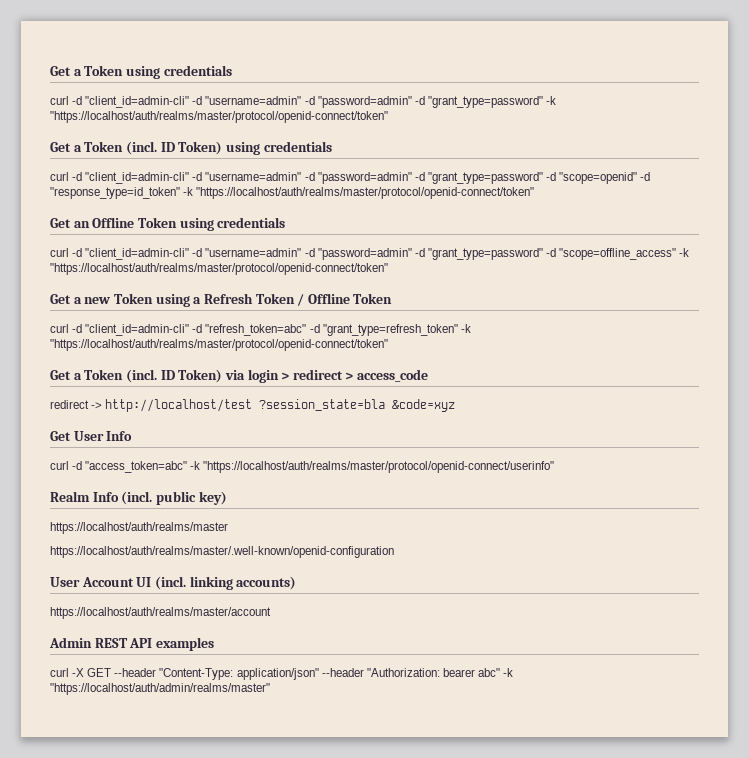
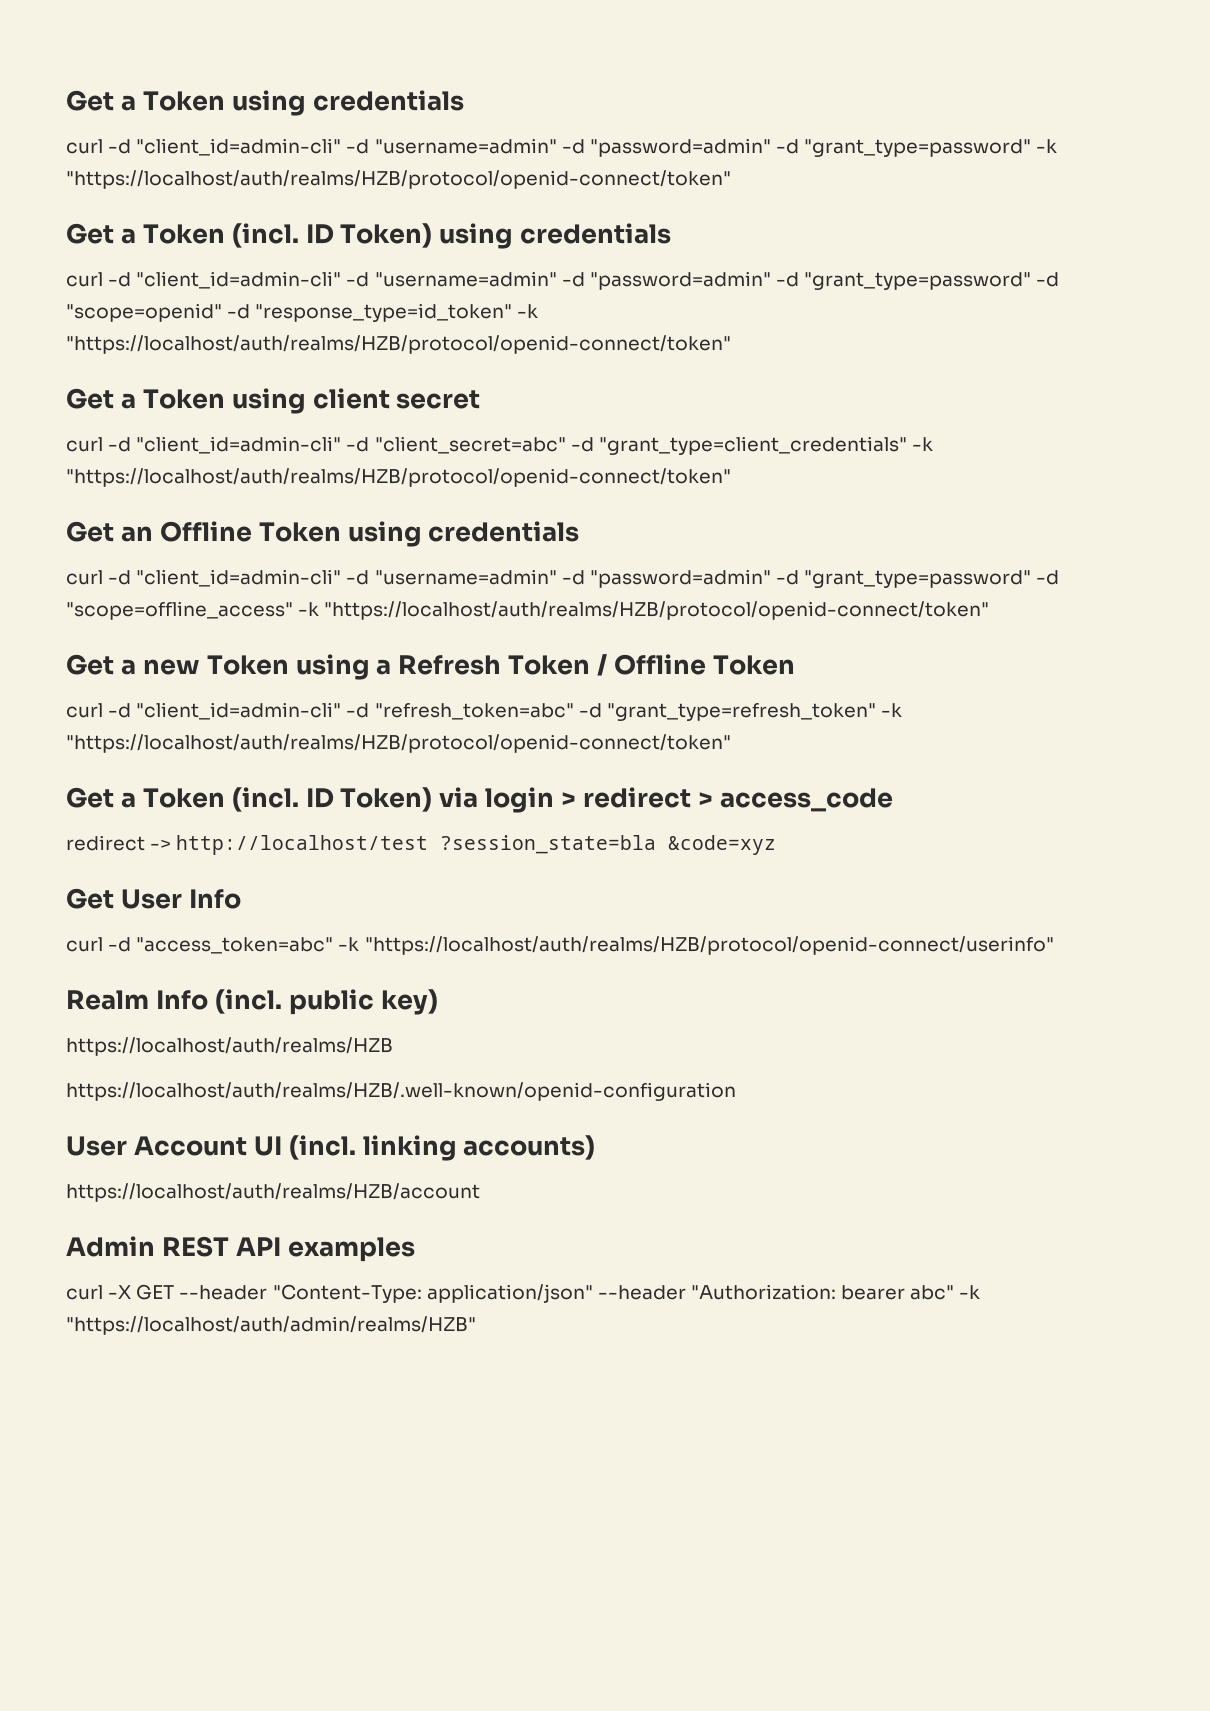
- curl -d "client_id=admin-cli" -d "username=admin" -d "password=admin" -d "grant_type=password" -k "https://localhost/auth/realms/master/protocol/openid-connect/token"
+ curl -d "client_id=admin-cli" -d "username=admin" -d "password=admin" -d "grant_type=password" -k "https://localhost/auth/realms/HZB/protocol/openid-connect/token"
- curl -d "client_id=admin-cli" -d "username=admin" -d "password=admin" -d "grant_type=password" -d "scope=openid" -d "response_type=id_token" -k "https://localhost/auth/realms/master/protocol/openid-connect/token"
+ curl -d "client_id=admin-cli" -d "username=admin" -d "password=admin" -d "grant_type=password" -d "scope=openid" -d "response_type=id_token" -k "https://localhost/auth/realms/HZB/protocol/openid-connect/token"
+ Get a Token using client secret
+ curl -d "client_id=admin-cli" -d "client_secret=abc" -d "grant_type=client_credentials" -k "https://localhost/auth/realms/HZB/protocol/openid-connect/token"
- curl -d "client_id=admin-cli" -d "username=admin" -d "password=admin" -d "grant_type=password" -d "scope=offline_access" -k "https://localhost/auth/realms/master/protocol/openid-connect/token"
+ curl -d "client_id=admin-cli" -d "username=admin" -d "password=admin" -d "grant_type=password" -d "scope=offline_access" -k "https://localhost/auth/realms/HZB/protocol/openid-connect/token"
- curl -d "client_id=admin-cli" -d "refresh_token=abc" -d "grant_type=refresh_token" -k "https://localhost/auth/realms/master/protocol/openid-connect/token"
+ curl -d "client_id=admin-cli" -d "refresh_token=abc" -d "grant_type=refresh_token" -k "https://localhost/auth/realms/HZB/protocol/openid-connect/token"
- curl -d "access_token=abc" -k "https://localhost/auth/realms/master/protocol/openid-connect/userinfo"
+ curl -d "access_token=abc" -k "https://localhost/auth/realms/HZB/protocol/openid-connect/userinfo"
- https://localhost/auth/realms/master
- https://localhost/auth/realms/master/.well-known/openid-configuration
+ https://localhost/auth/realms/HZB
+ https://localhost/auth/realms/HZB/.well-known/openid-configuration
- https://localhost/auth/realms/master/account
+ https://localhost/auth/realms/HZB/account
- curl -X GET --header "Content-Type: application/json" --header "Authorization: bearer abc" -k "https://localhost/auth/admin/realms/master"
+ curl -X GET --header "Content-Type: application/json" --header "Authorization: bearer abc" -k "https://localhost/auth/admin/realms/HZB"

